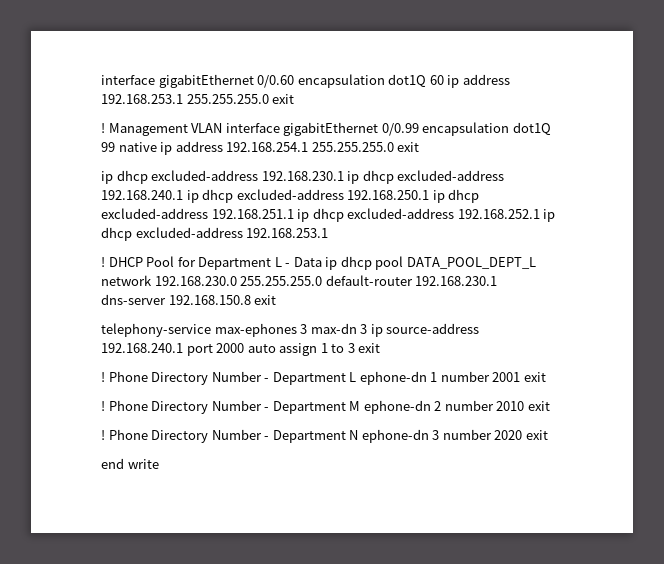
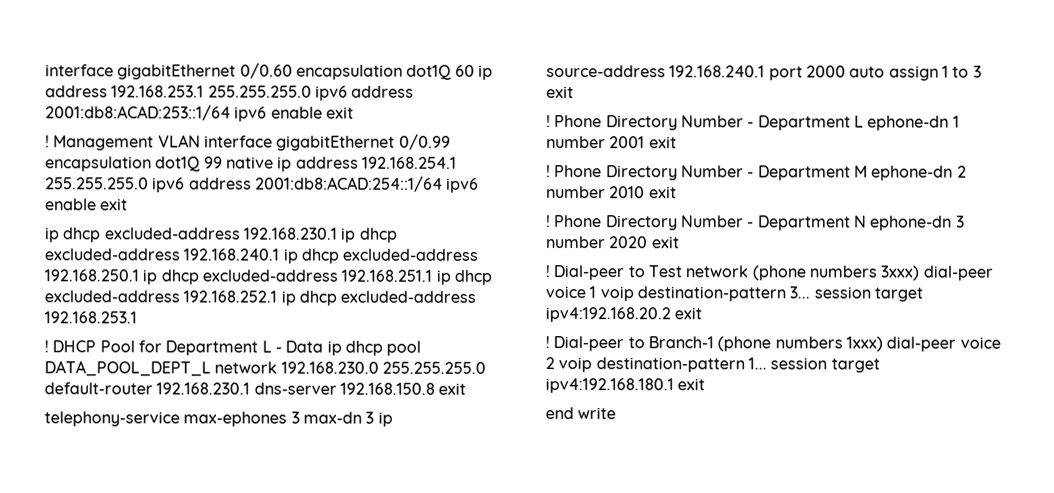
- interface gigabitEthernet 0/0.60 encapsulation dot1Q 60 ip address 192.168.253.1 255.255.255.0 exit
+ interface gigabitEthernet 0/0.60 encapsulation dot1Q 60 ip address 192.168.253.1 255.255.255.0 ipv6 address 2001:db8:ACAD:253::1/64 ipv6 enable exit
- Management VLAN interface gigabitEthernet 0/0.99 encapsulation dot1Q 99 native ip address 192.168.254.1 255.255.255.0 exit
+ Management VLAN interface gigabitEthernet 0/0.99 encapsulation dot1Q 99 native ip address 192.168.254.1 255.255.255.0 ipv6 address 2001:db8:ACAD:254::1/64 ipv6 enable exit
+ ! Dial-peer to Test network (phone numbers 3xxx) dial-peer voice 1 voip destination-pattern 3... session target ipv4:192.168.20.2 exit
+ ! Dial-peer to Branch-1 (phone numbers 1xxx) dial-peer voice 2 voip destination-pattern 1... session target ipv4:192.168.180.1 exit

